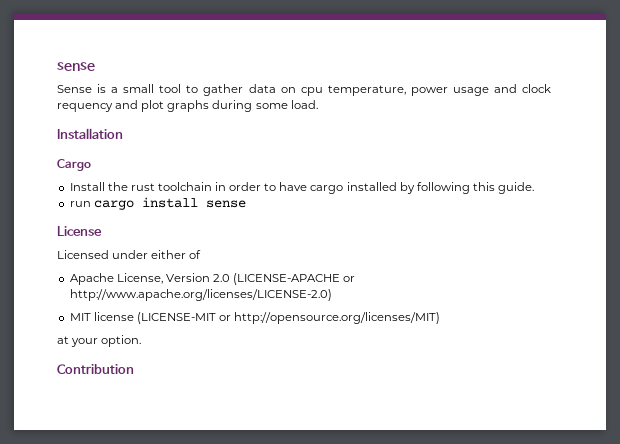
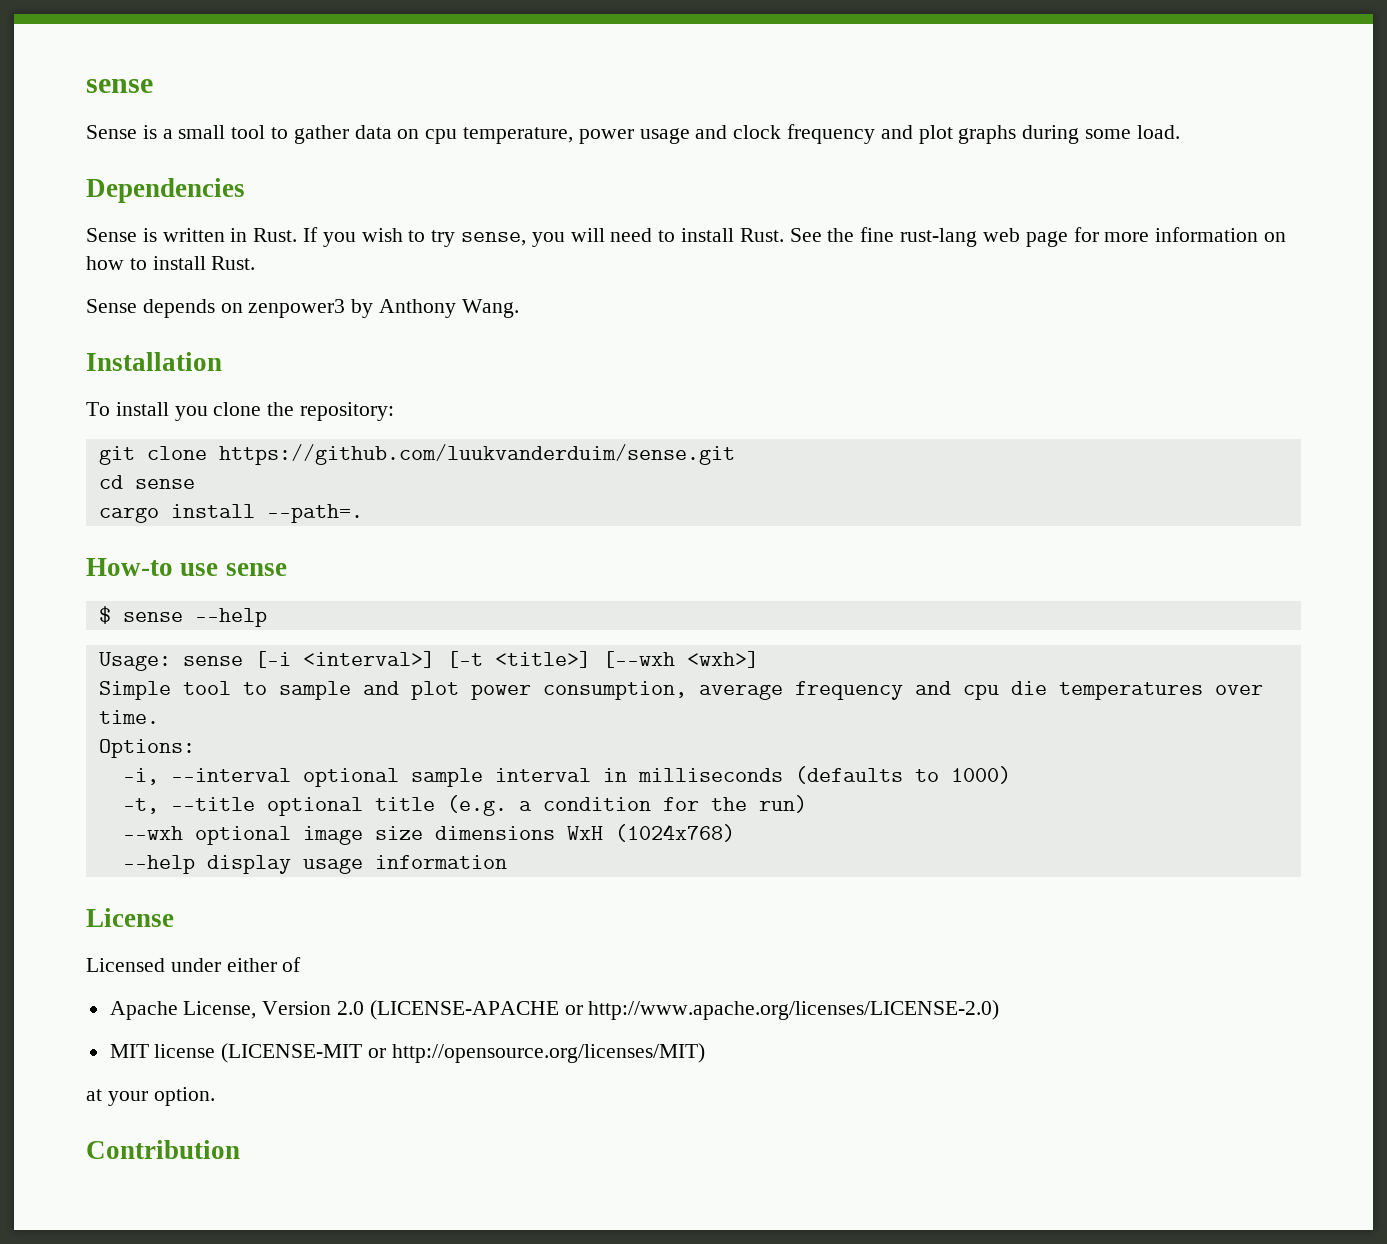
- Sense is a small tool to gather data on cpu temperature, power usage and clock requency and plot graphs during some load.
+ Sense is a small tool to gather data on cpu temperature, power usage and clock frequency and plot graphs during some load.
+ Dependencies
+ Sense is written in Rust. If you wish to try sense, you will need to install Rust. See the fine rust-lang web page for more information on how to install Rust.
+ Sense depends on zenpower3 by Anthony Wang.
  Installation
- Cargo
- Install the rust toolchain in order to have cargo installed by following this guide.
- run cargo install sense
+ To install you clone the repository:
+ git clone https://github.com/luukvanderduim/sense.git
+ cd sense
+ cargo install --path=.
+ How-to use sense
+ $ sense --help
+ Usage: sense [-i <interval>] [-t <title>] [--wxh <wxh>]
+ Simple tool to sample and plot power consumption, average frequency and cpu die temperatures over time.
+ Options:
+ -i, --interval optional sample interval in milliseconds (defaults to 1000)
+ -t, --title optional title (e.g. a condition for the run)
+ --wxh optional image size dimensions WxH (1024x768)
+ --help display usage information

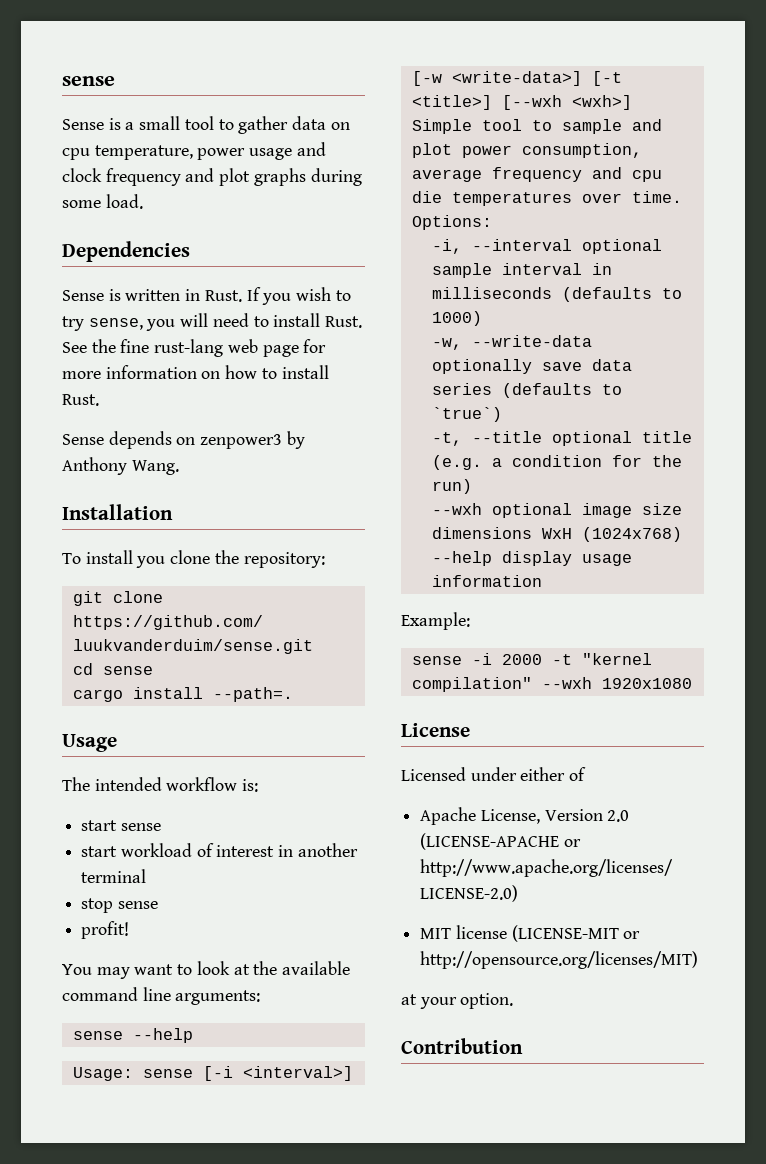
- How-to use sense
- $ sense --help
+ Usage
+ The intended workflow is:
+ start sense
+ start workload of interest in another terminal
+ stop sense
+ profit!
+ You may want to look at the available command line arguments:
+ sense --help
- Usage: sense [-i <interval>] [-t <title>] [--wxh <wxh>]
+ Usage: sense [-i <interval>] [-w <write-data>] [-t <title>] [--wxh <wxh>]
+ -w, --write-data optionally save data series (defaults to `true`)
+ Example:
+ sense -i 2000 -t "kernel compilation" --wxh 1920x1080

